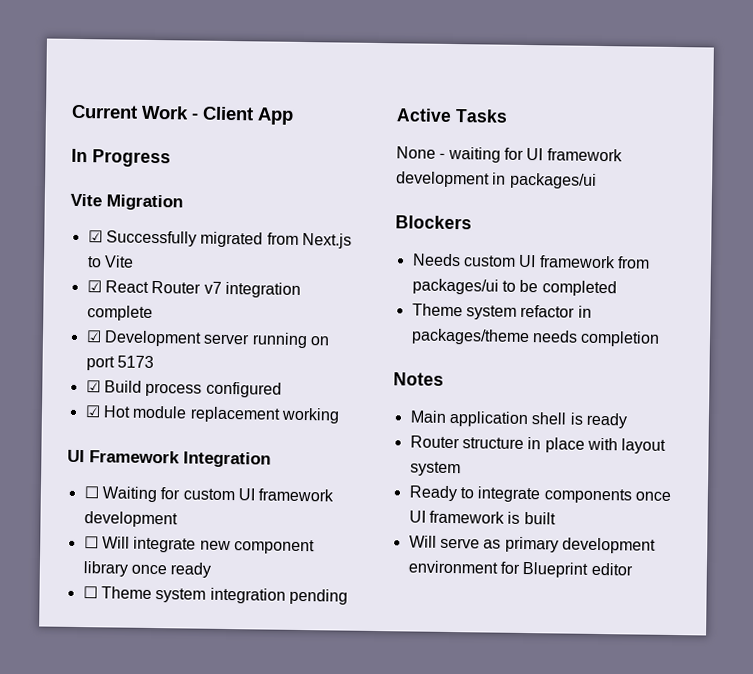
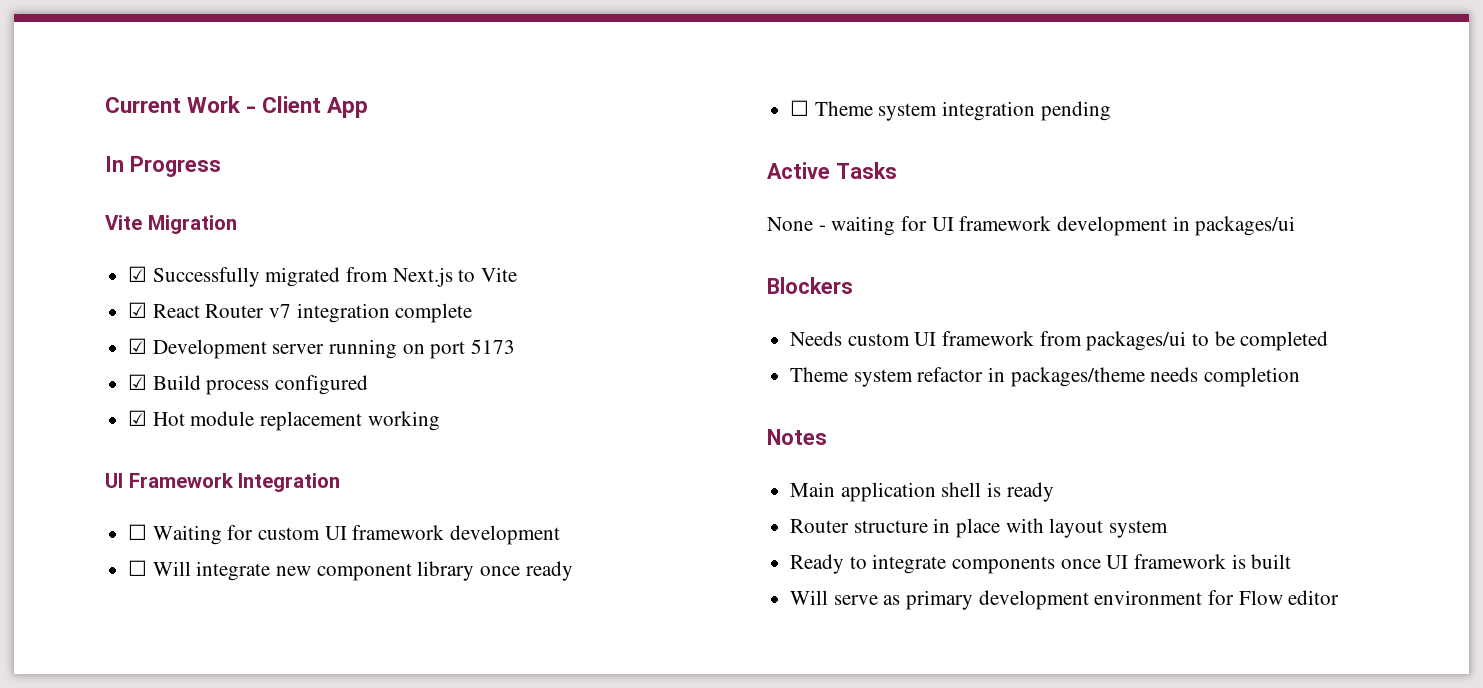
- Will serve as primary development environment for Blueprint editor
+ Will serve as primary development environment for Flow editor

